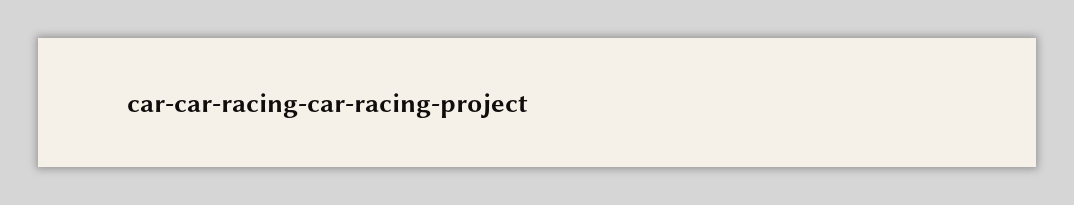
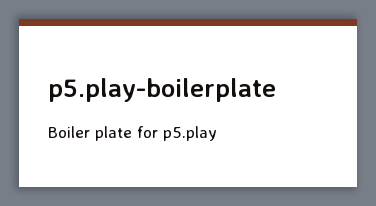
- car-car-racing-car-racing-project
+ p5.play-boilerplate
+ Boiler plate for p5.play

